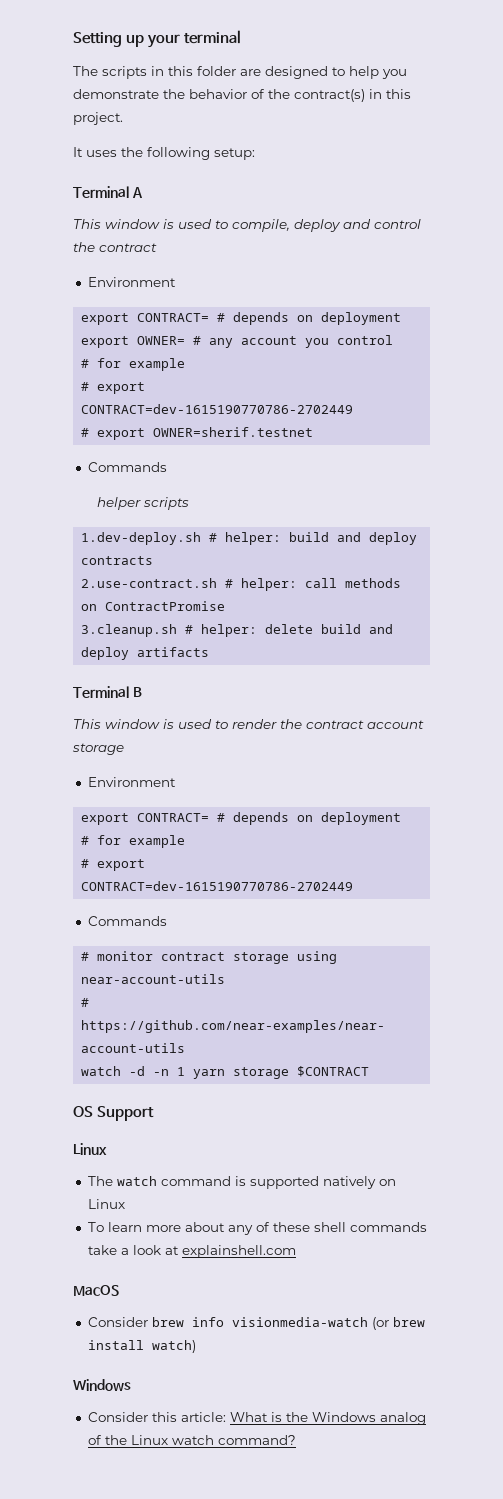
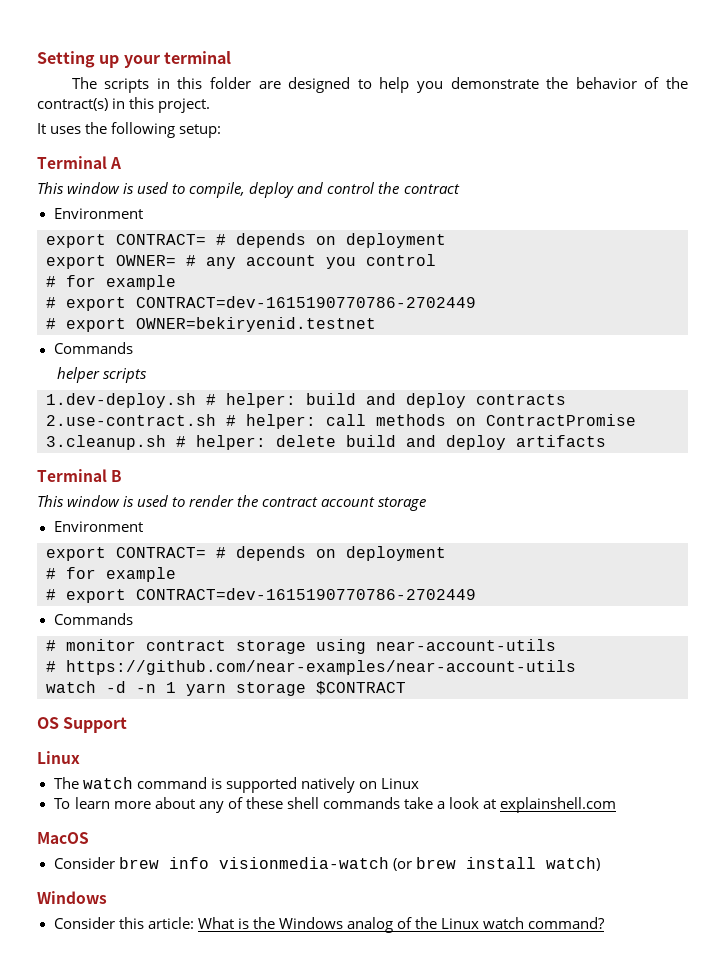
- # export OWNER=sherif.testnet
+ # export OWNER=bekiryenid.testnet

